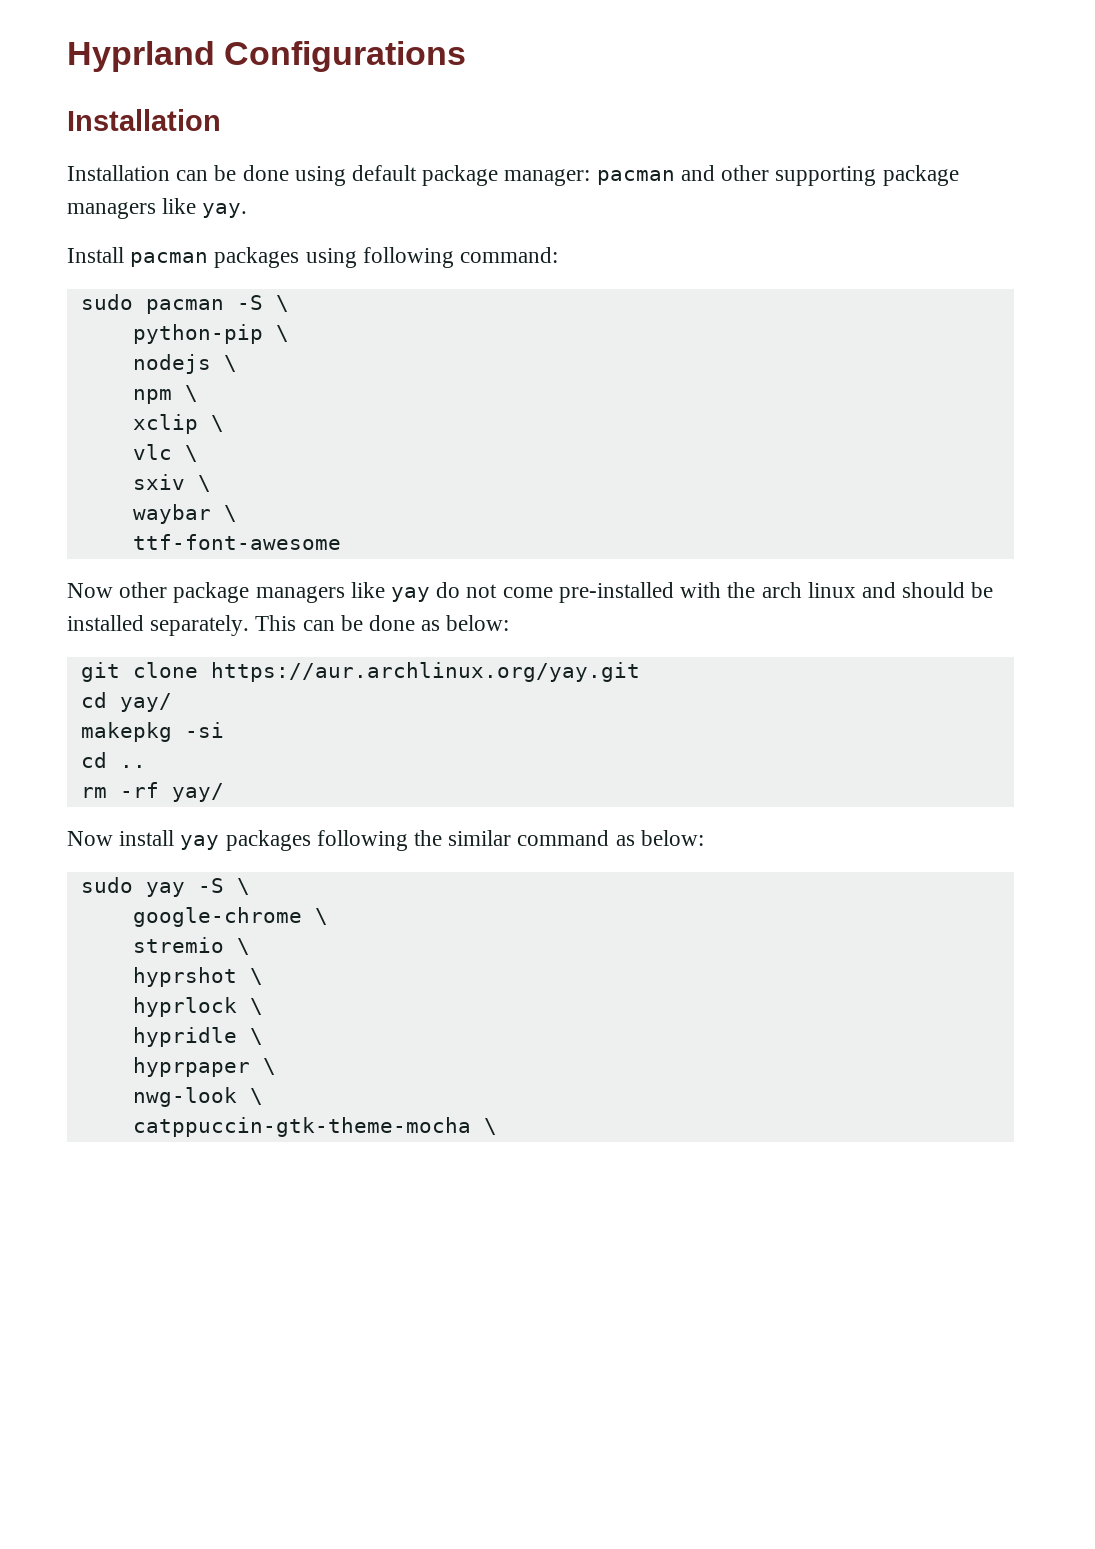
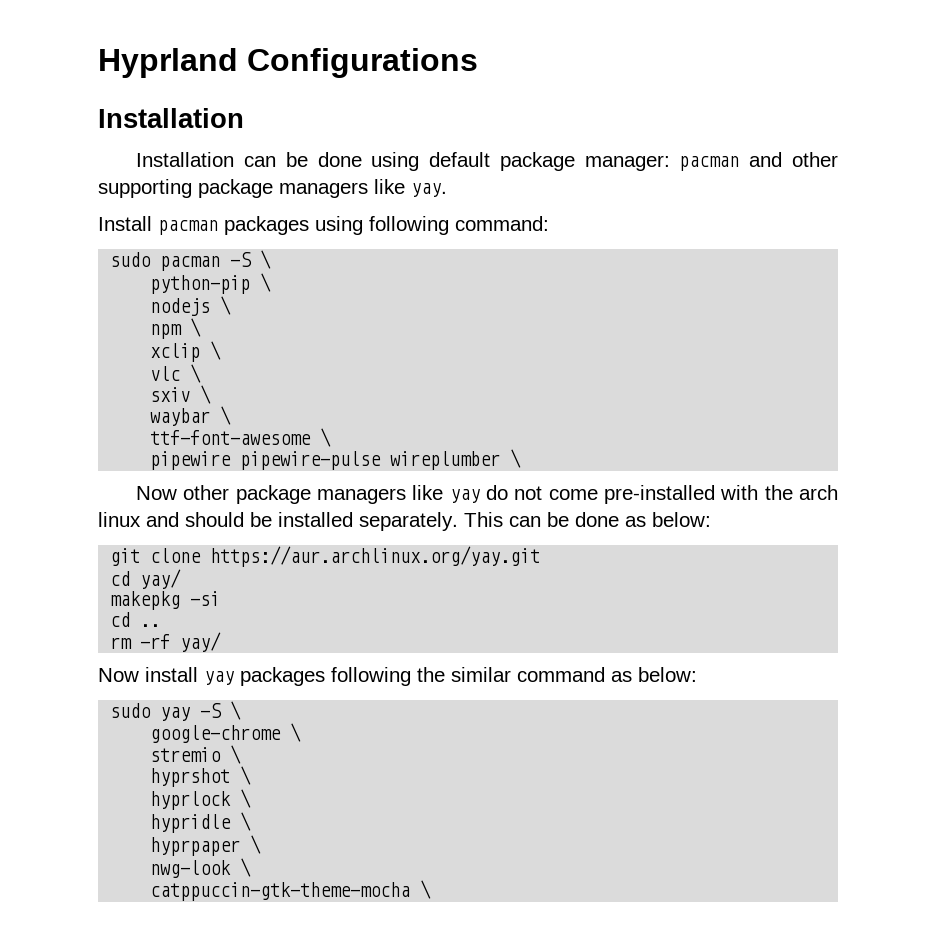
- ttf-font-awesome
+ ttf-font-awesome \
+ pipewire pipewire-pulse wireplumber \

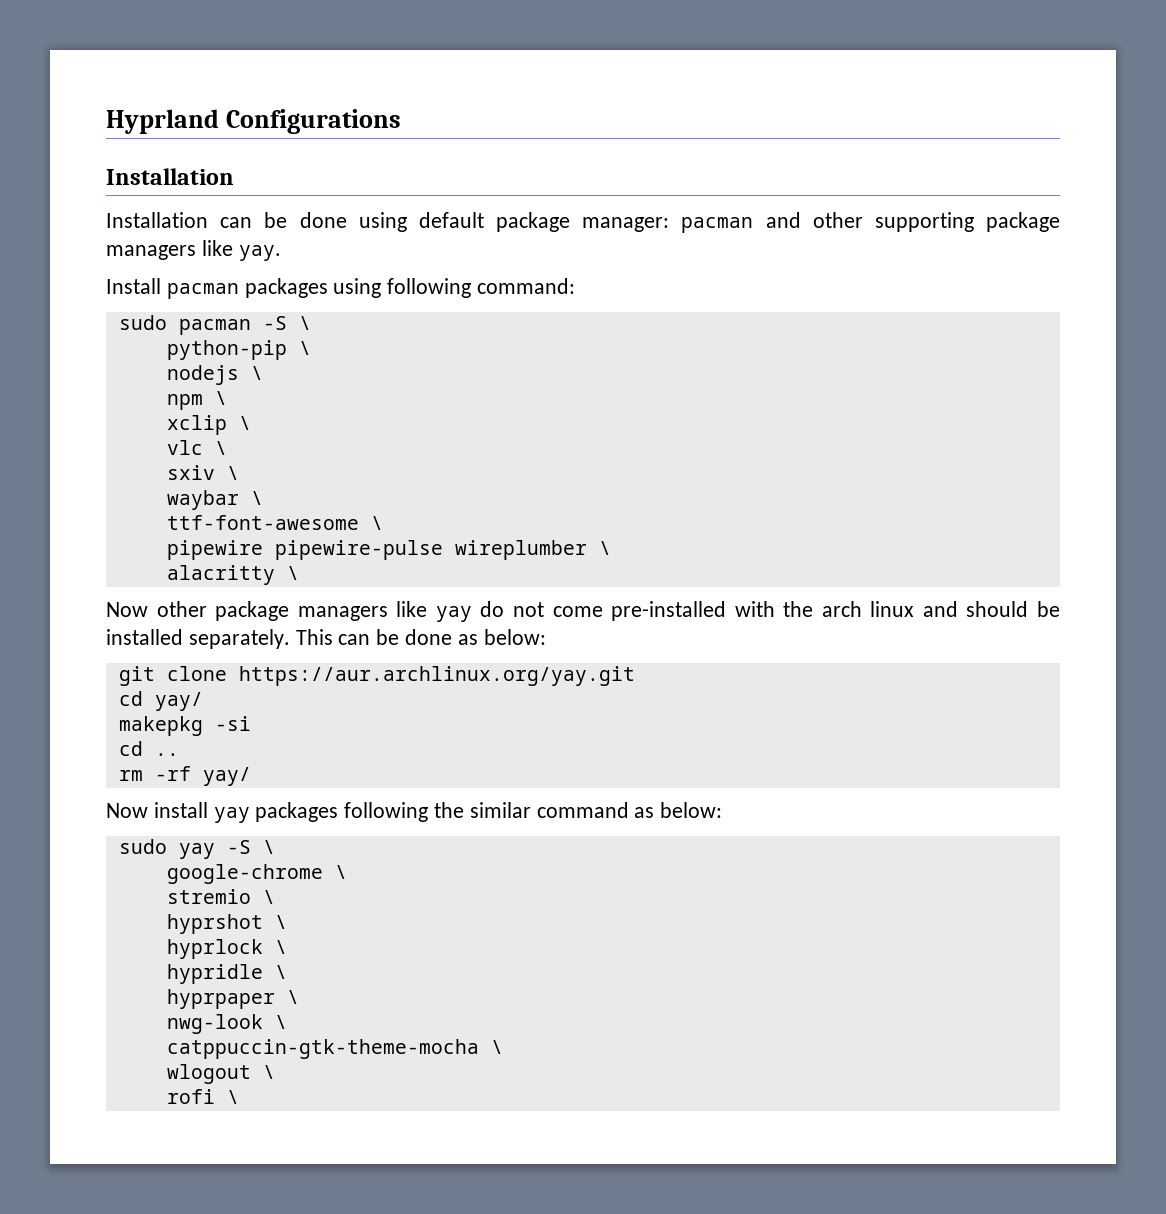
+ alacritty \
+ wlogout \
+ rofi \

